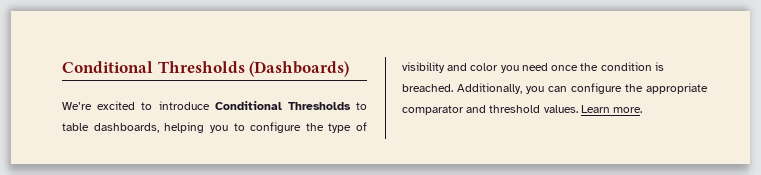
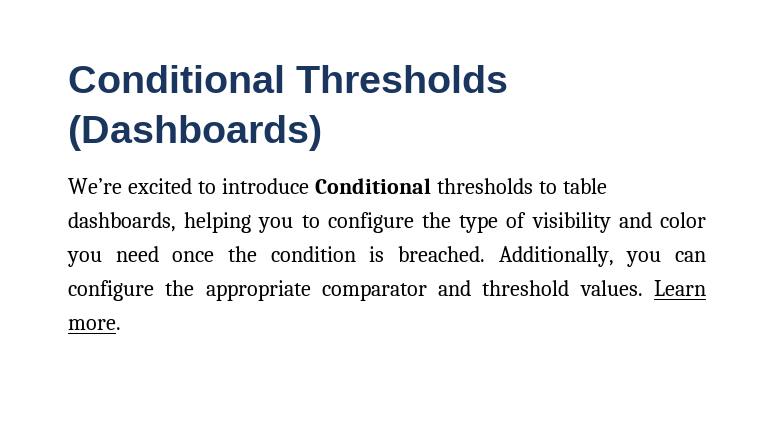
- We’re excited to introduce Conditional Thresholds to table dashboards, helping you to configure the type of visibility and color you need once the condition is breached.
+ We’re excited to introduce Conditional thresholds to table dashboards, helping you to configure the type of visibility and color you need once the condition is breached.

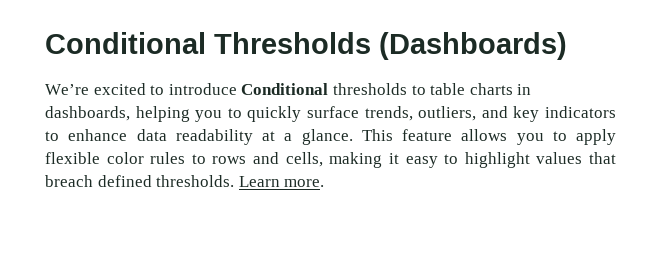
- We’re excited to introduce Conditional thresholds to table dashboards, helping you to configure the type of visibility and color you need once the condition is breached. Additionally, you can configure the appropriate comparator and threshold values.
+ We’re excited to introduce Conditional thresholds to table charts in dashboards, helping you to quickly surface trends, outliers, and key indicators to enhance data readability at a glance. This feature allows you to apply flexible color rules to rows and cells, making it easy to highlight values that breach defined thresholds.

